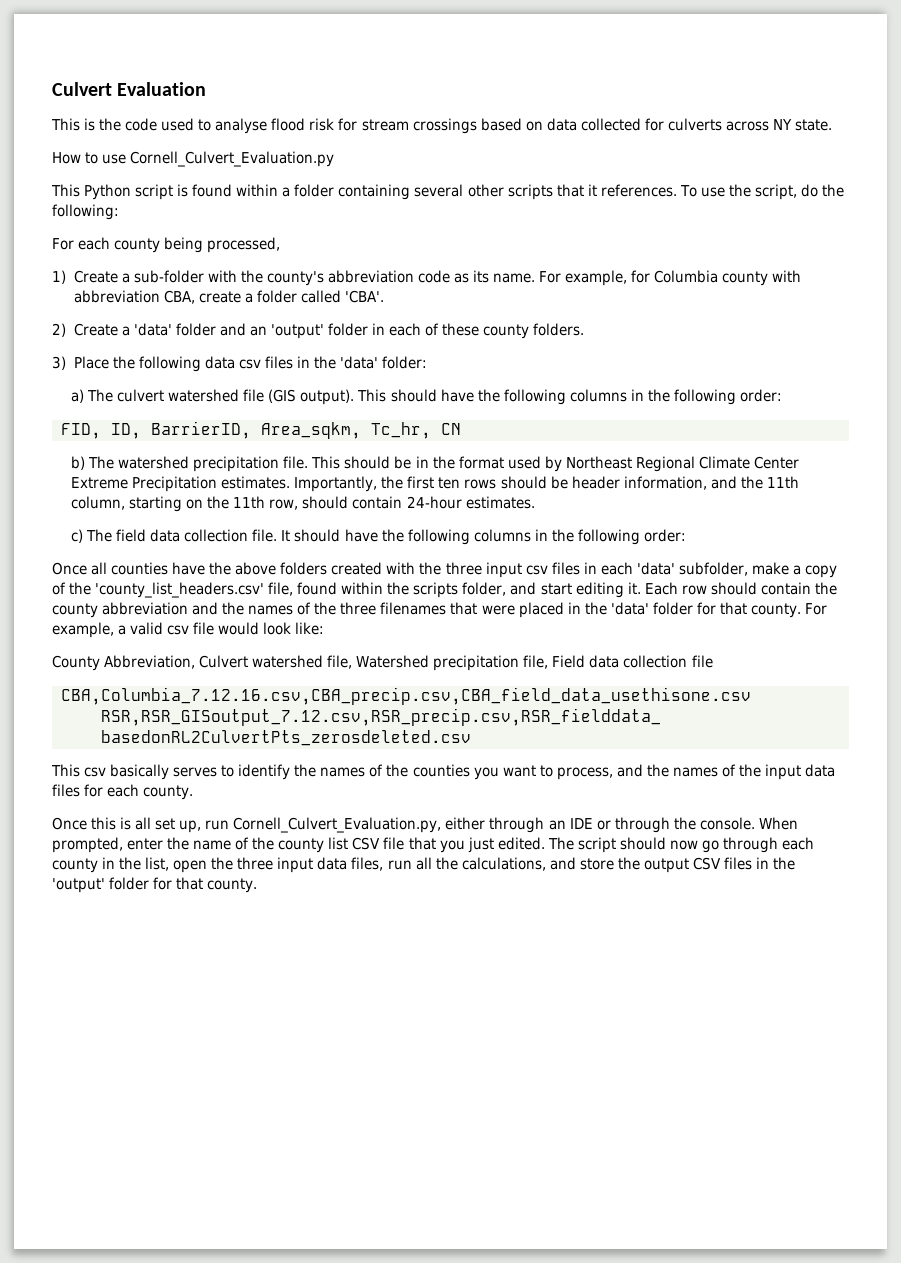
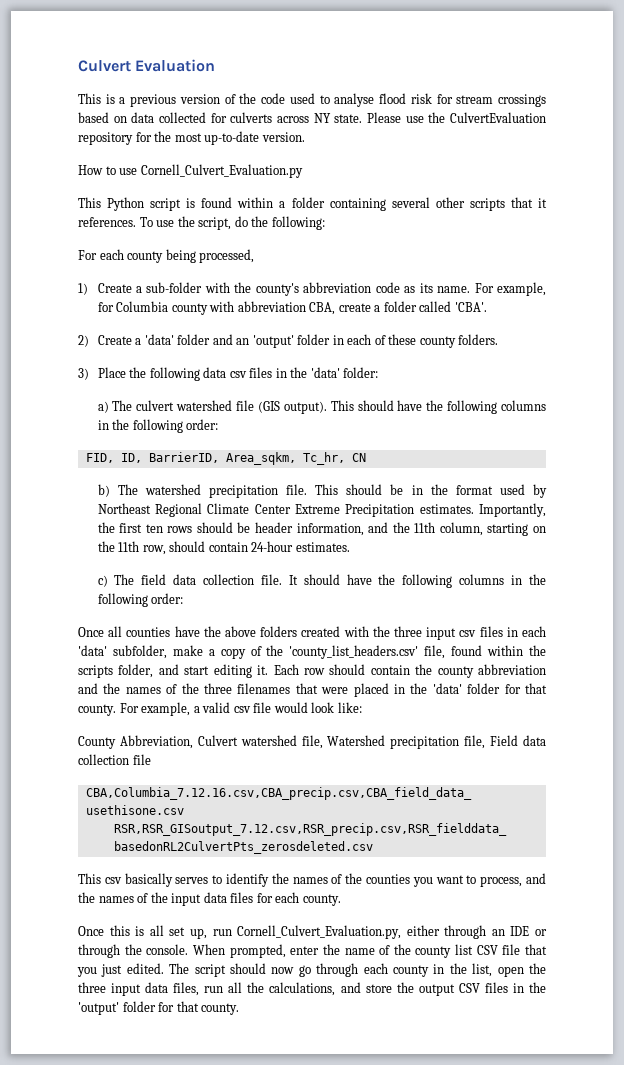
- This is the code used to analyse flood risk for stream crossings based on data collected for culverts across NY state.
+ This is a previous version of the code used to analyse flood risk for stream crossings based on data collected for culverts across NY state. Please use the CulvertEvaluation repository for the most up-to-date version.

